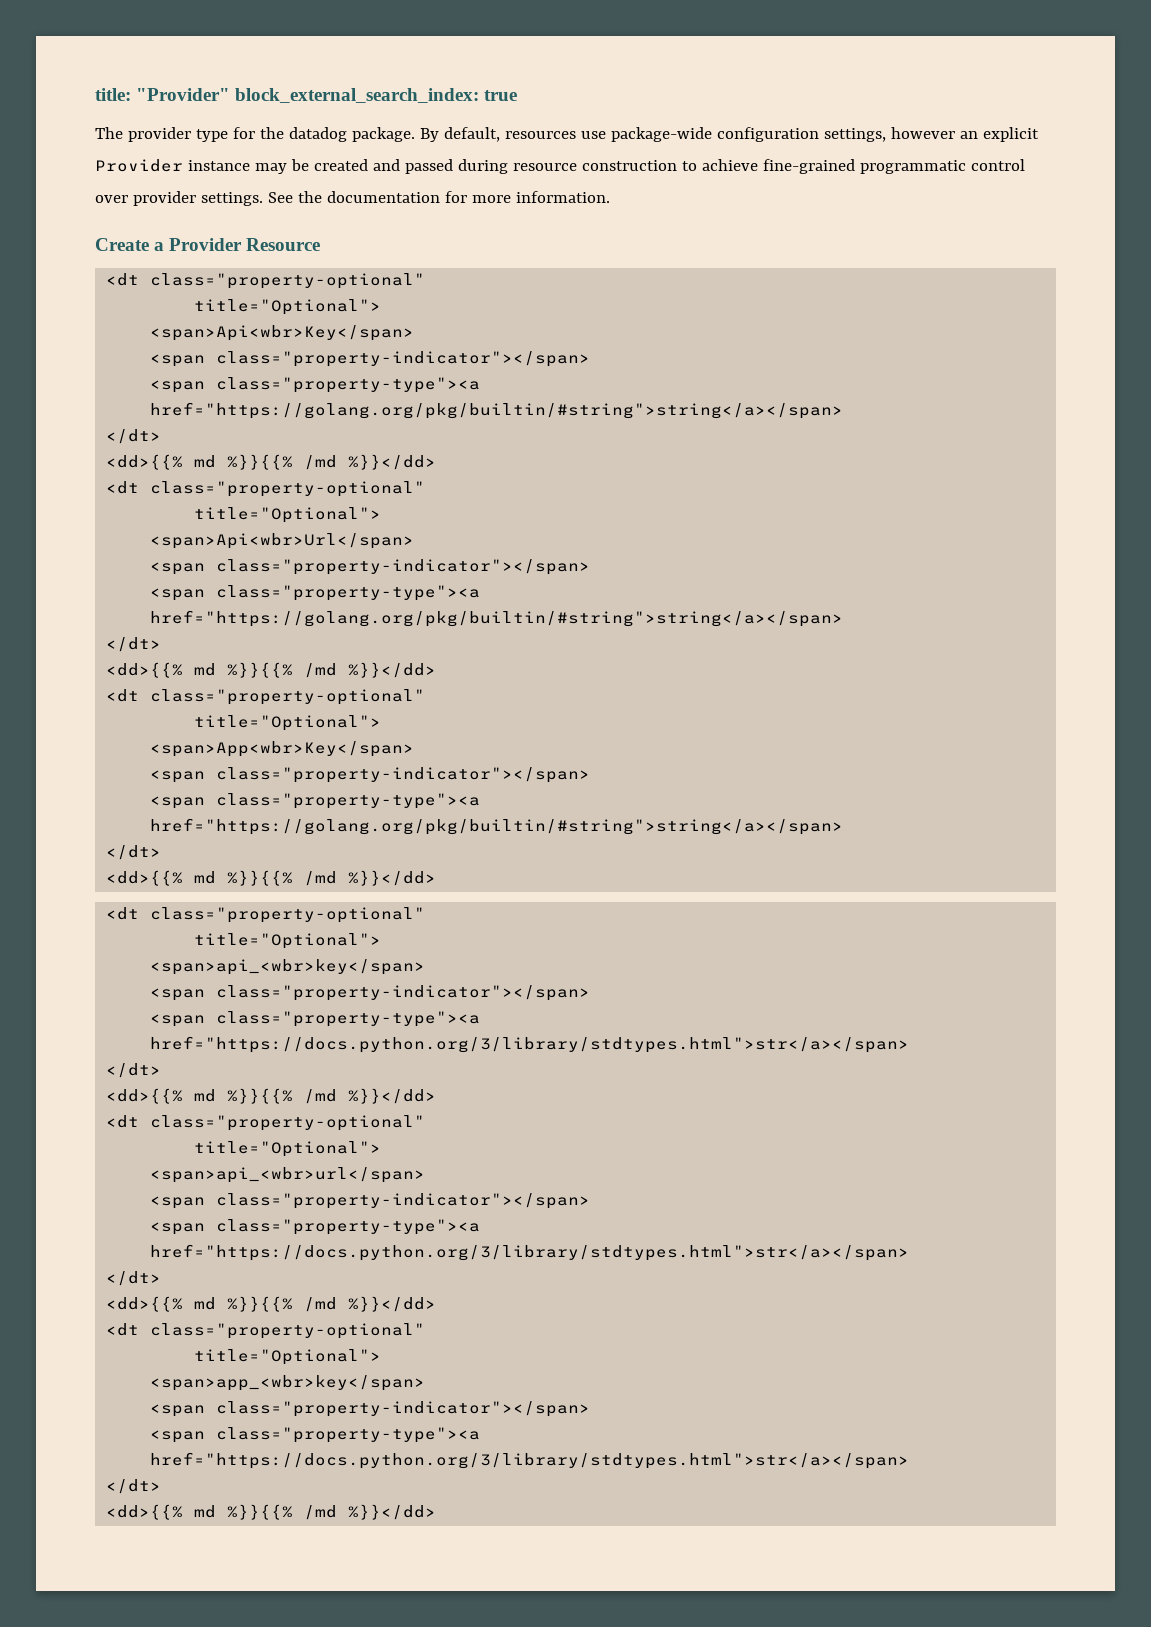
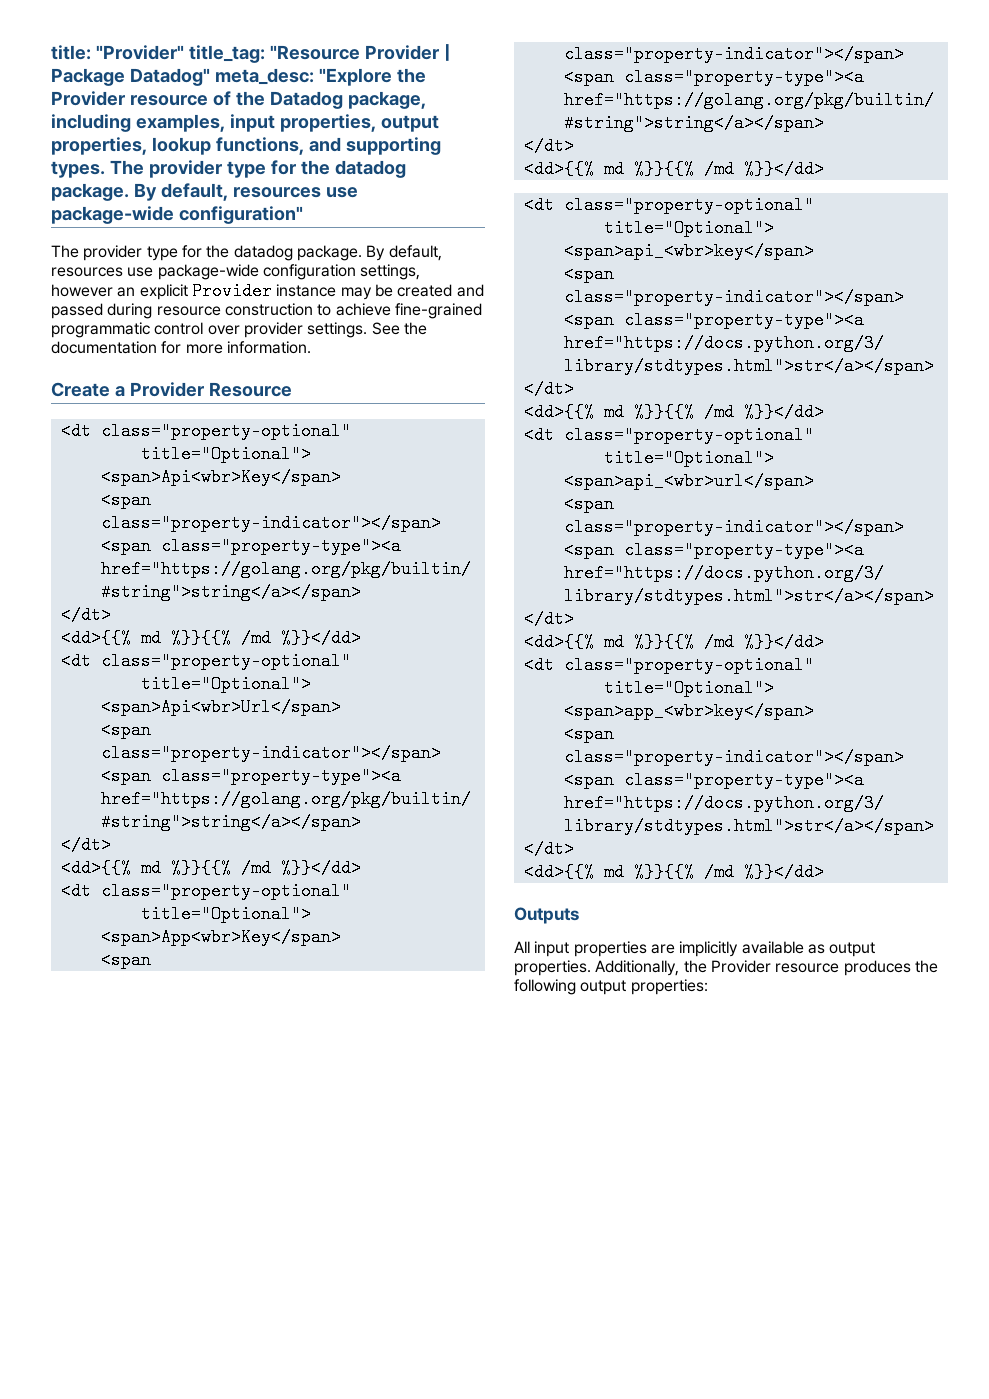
- title: "Provider" block_external_search_index: true
+ title: "Provider" title_tag: "Resource Provider | Package Datadog" meta_desc: "Explore the Provider resource of the Datadog package, including examples, input properties, output properties, lookup functions, and supporting types. The provider type for the datadog package. By default, resources use package-wide configuration"
+ Outputs
+ All input properties are implicitly available as output properties. Additionally, the Provider resource produces the following output properties:

